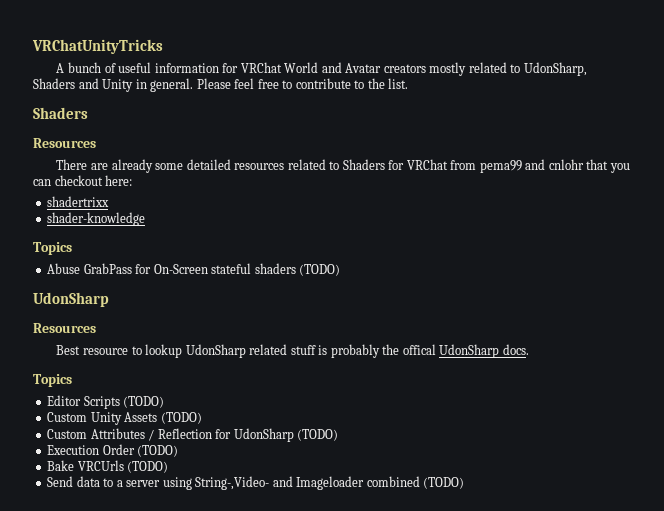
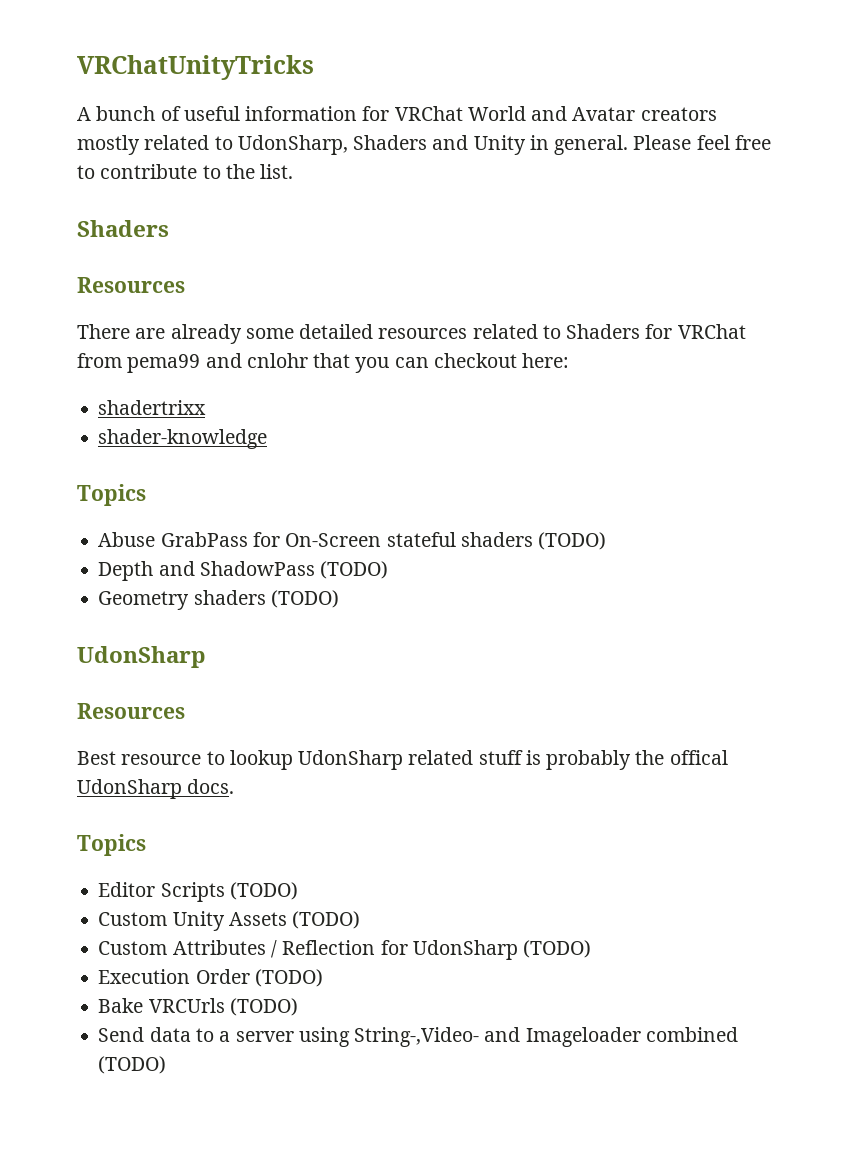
+ Depth and ShadowPass (TODO)
+ Geometry shaders (TODO)

